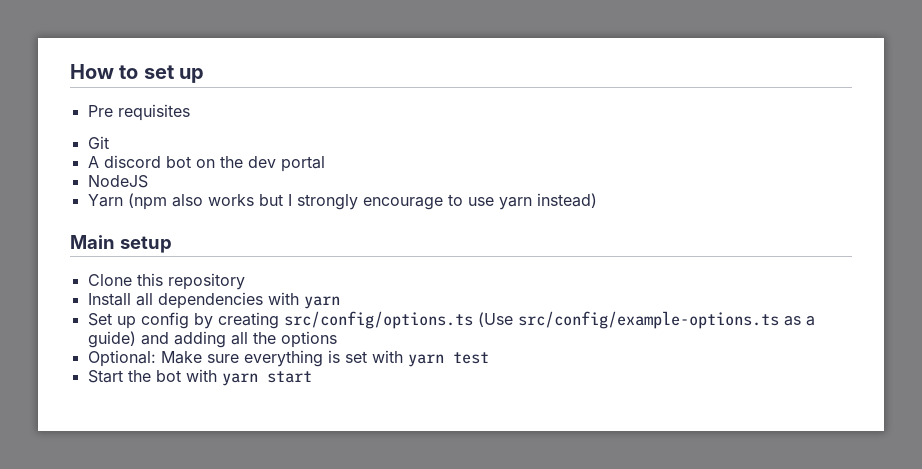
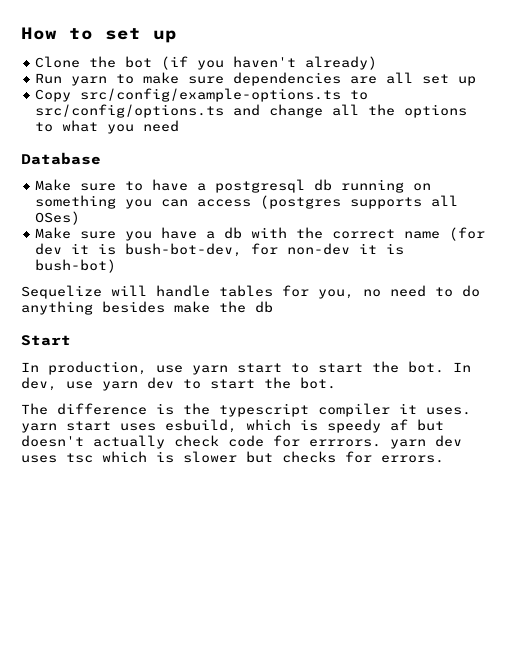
- Pre requisites
- Git
- A discord bot on the dev portal
- NodeJS
- Yarn (npm also works but I strongly encourage to use yarn instead)
- Main setup
- Clone this repository
- Install all dependencies with yarn
- Set up config by creating src/config/options.ts (Use src/config/example-options.ts as a guide) and adding all the options
- Optional: Make sure everything is set with yarn test
- Start the bot with yarn start
+ Clone the bot (if you haven't already)
+ Run yarn to make sure dependencies are all set up
+ Copy src/config/example-options.ts to src/config/options.ts and change all the options to what you need
+ Database
+ Make sure to have a postgresql db running on something you can access (postgres supports all OSes)
+ Make sure you have a db with the correct name (for dev it is bush-bot-dev, for non-dev it is bush-bot)
+ Sequelize will handle tables for you, no need to do anything besides make the db
+ Start
+ In production, use yarn start to start the bot. In dev, use yarn dev to start the bot.
+ The difference is the typescript compiler it uses. yarn start uses esbuild, which is speedy af but doesn't actually check code for errrors. yarn dev uses tsc which is slower but checks for errors.

